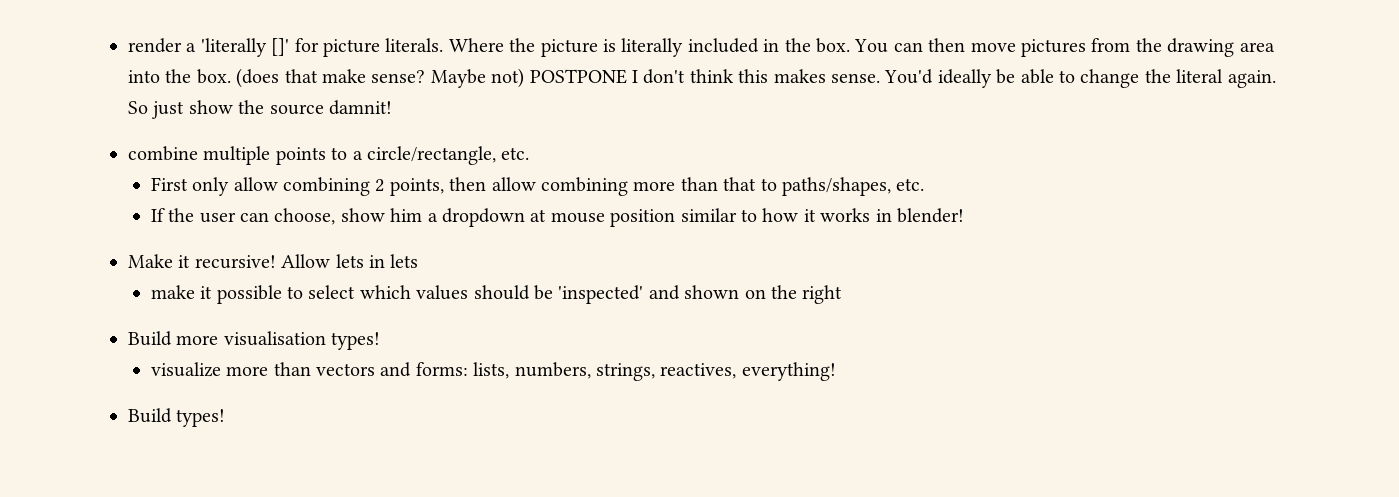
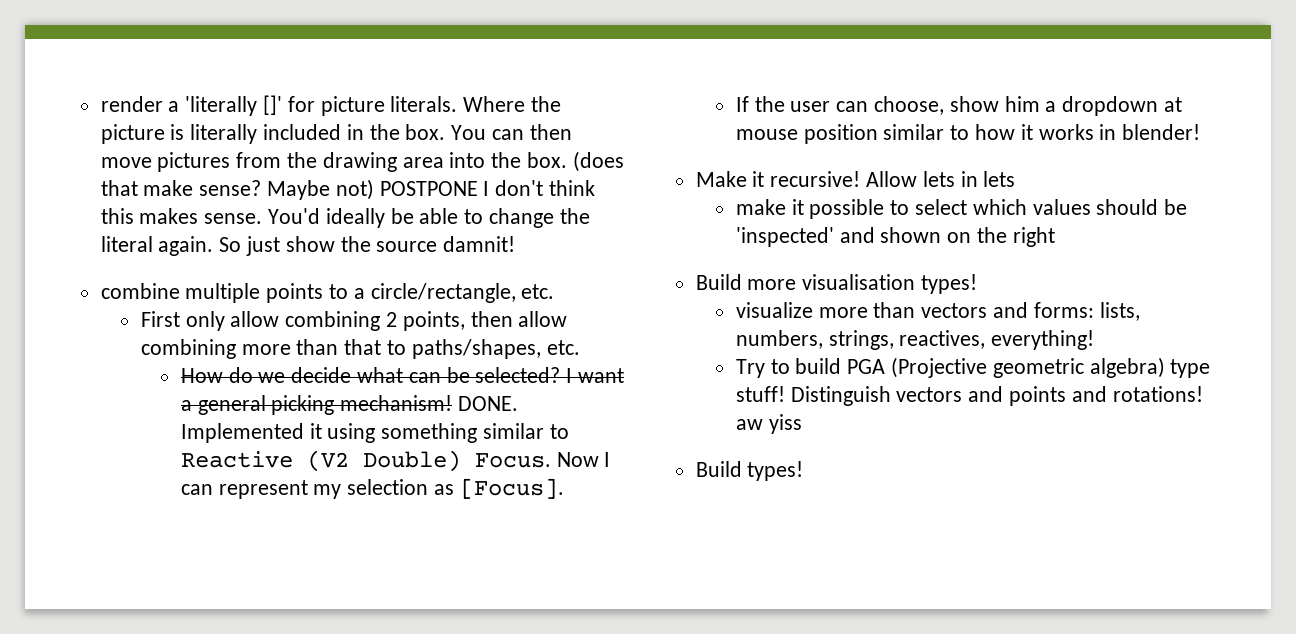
+ How do we decide what can be selected? I want a general picking mechanism! DONE. Implemented it using something similar to Reactive (V2 Double) Focus. Now I can represent my selection as [Focus].
+ Try to build PGA (Projective geometric algebra) type stuff! Distinguish vectors and points and rotations! aw yiss

